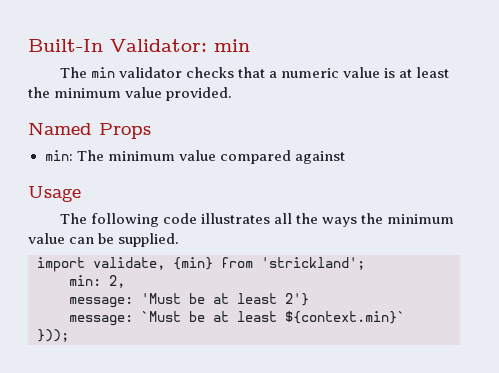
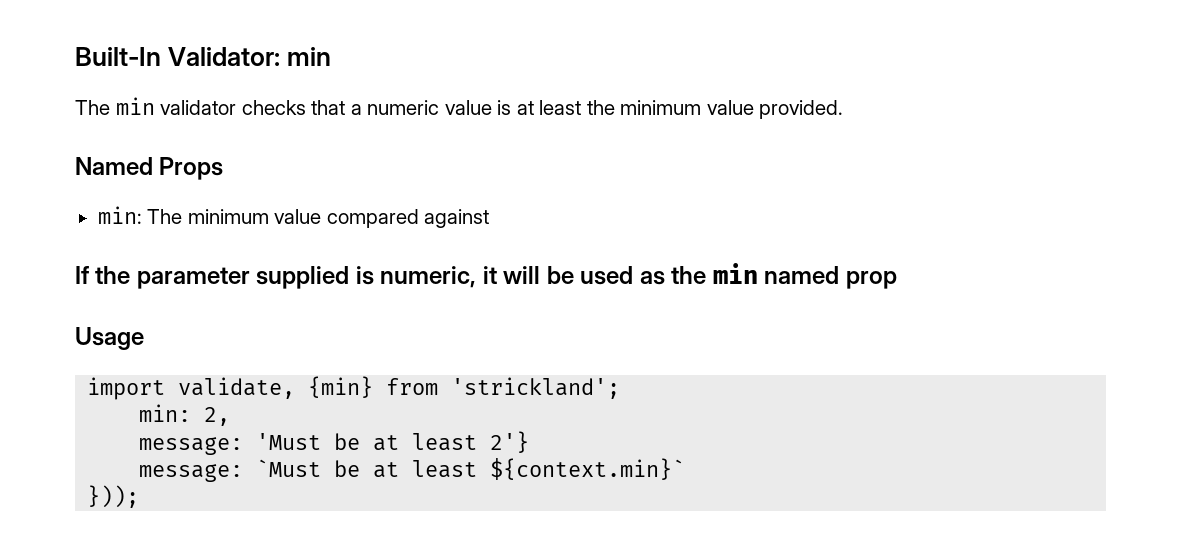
+ If the parameter supplied is numeric, it will be used as the min named prop
  Usage
- The following code illustrates all the ways the minimum value can be supplied.

